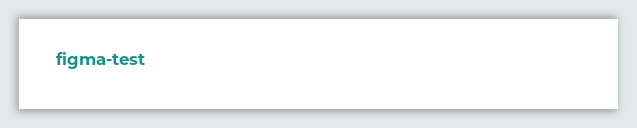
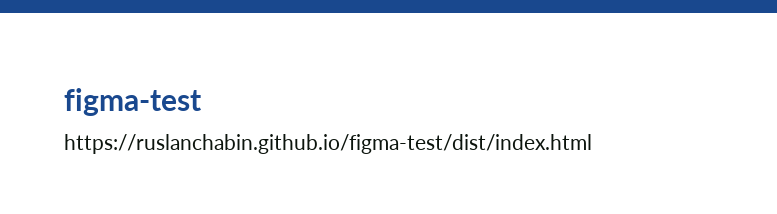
+ https://ruslanchabin.github.io/figma-test/dist/index.html

